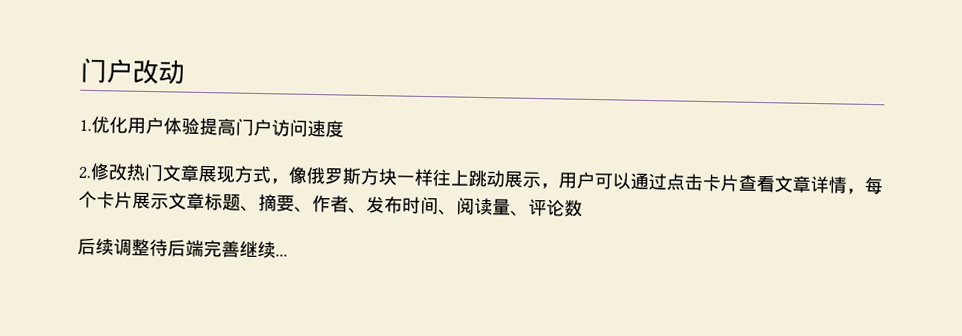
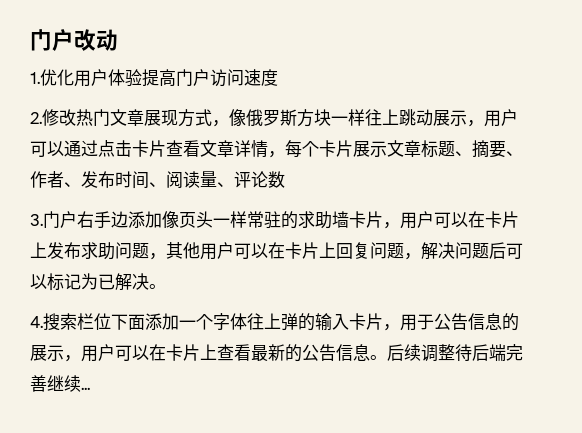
+ 3.门户右手边添加像页头一样常驻的求助墙卡片，用户可以在卡片上发布求助问题，其他用户可以在卡片上回复问题，解决问题后可以标记为已解决。
+ 4.搜索栏位下面添加一个字体往上弹的输入卡片，用于公告信息的展示，用户可以在卡片上查看最新的公告信息。

